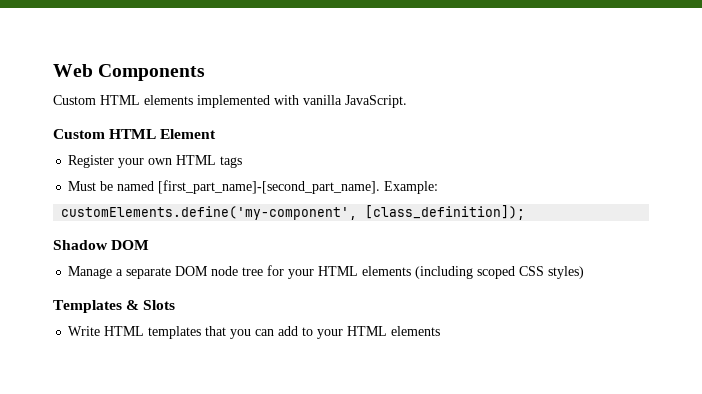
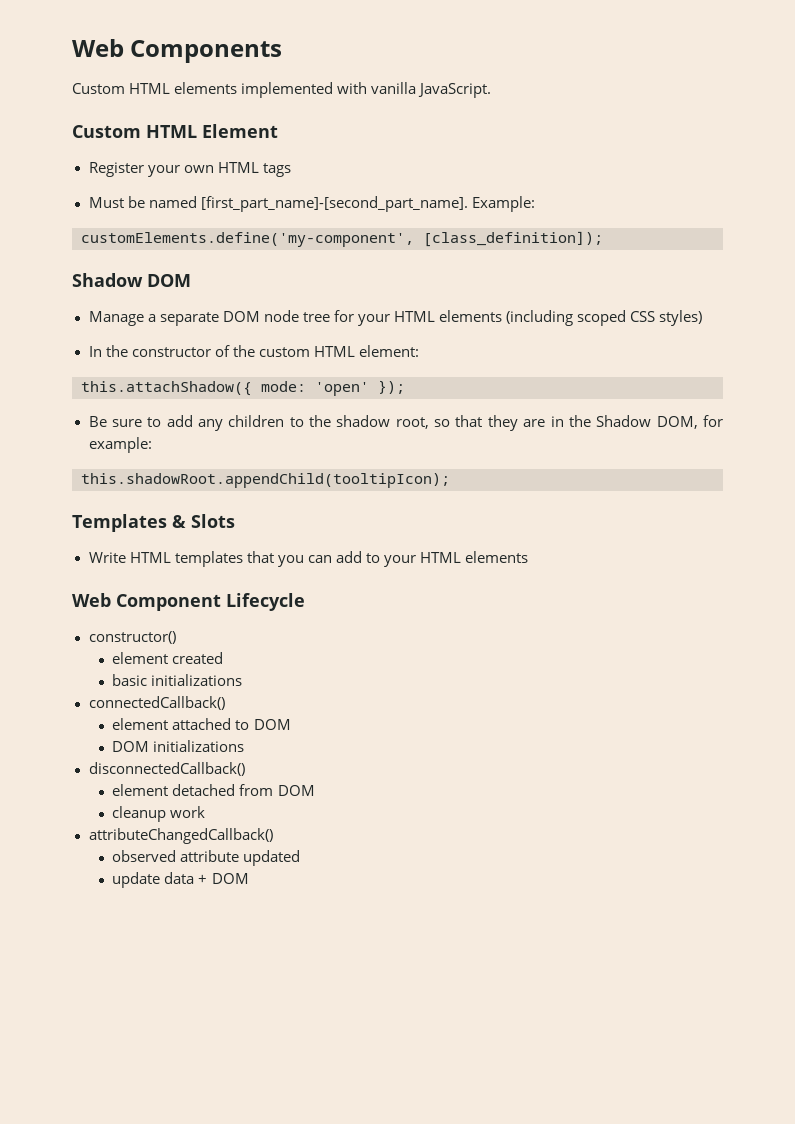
+ In the constructor of the custom HTML element:
+ this.attachShadow({ mode: 'open' });
+ Be sure to add any children to the shadow root, so that they are in the Shadow DOM, for example:
+ this.shadowRoot.appendChild(tooltipIcon);
+ Web Component Lifecycle
+ constructor()
+ element created
+ basic initializations
+ connectedCallback()
+ element attached to DOM
+ DOM initializations
+ disconnectedCallback()
+ element detached from DOM
+ cleanup work
+ attributeChangedCallback()
+ observed attribute updated
+ update data + DOM

